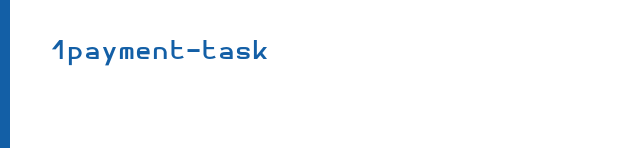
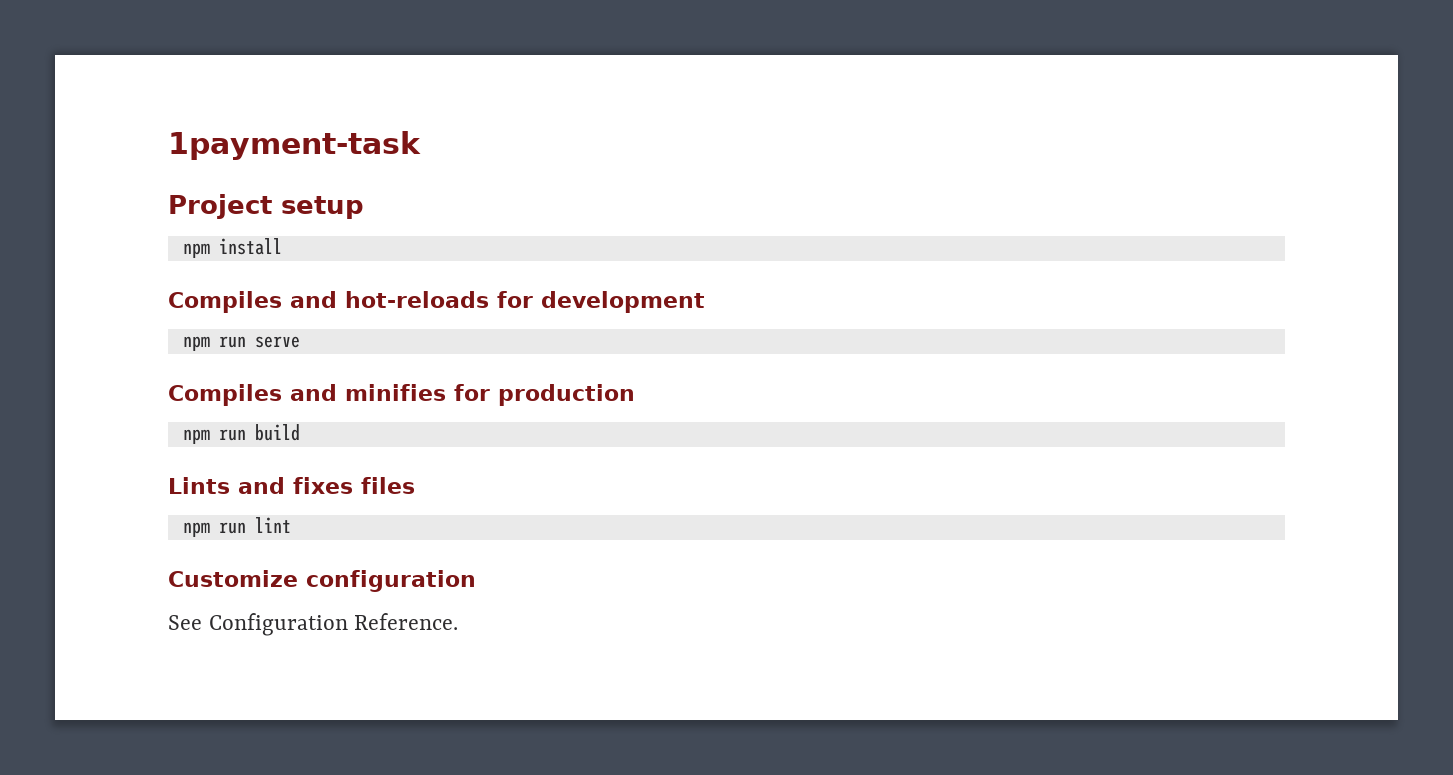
+ Project setup
+ npm install
+ Compiles and hot-reloads for development
+ npm run serve
+ Compiles and minifies for production
+ npm run build
+ Lints and fixes files
+ npm run lint
+ Customize configuration
+ See Configuration Reference.

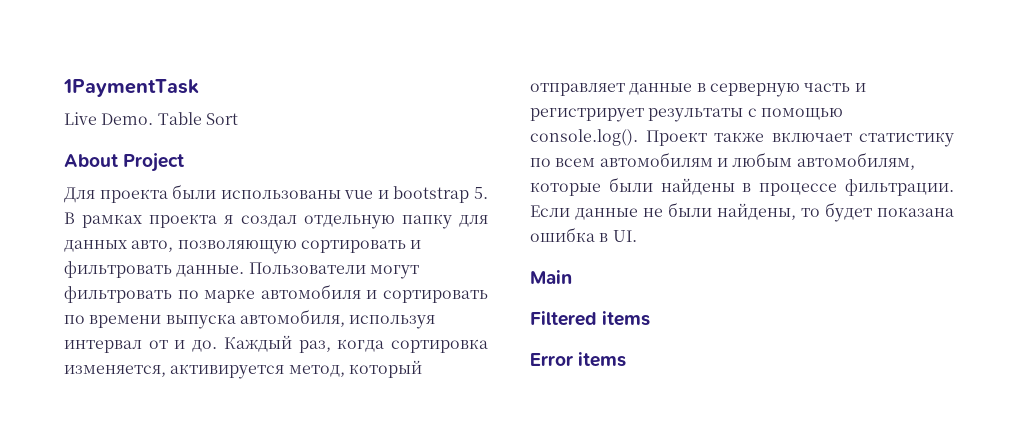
- 1payment-task
- Project setup
- npm install
- Compiles and hot-reloads for development
- npm run serve
- Compiles and minifies for production
- npm run build
- Lints and fixes files
- npm run lint
- Customize configuration
- See Configuration Reference.
+ 1PaymentTask
+ Live Demo. Table Sort
+ About Project
+ Для проекта были использованы vue и bootstrap 5. В рамках проекта я создал отдельную папку для данных авто, позволяющую сортировать и фильтровать данные. Пользователи могут фильтровать по марке автомобиля и сортировать по времени выпуска автомобиля, используя интервал от и до. Каждый раз, когда сортировка изменяется, активируется метод, который отправляет данные в серверную часть и регистрирует результаты с помощью console.log(). Проект также включает статистику по всем автомобилям и любым автомобилям, которые были найдены в процессе фильтрации. Если данные не были найдены, то будет показана ошибка в UI.
+ Main
+ Filtered items
+ Error items

